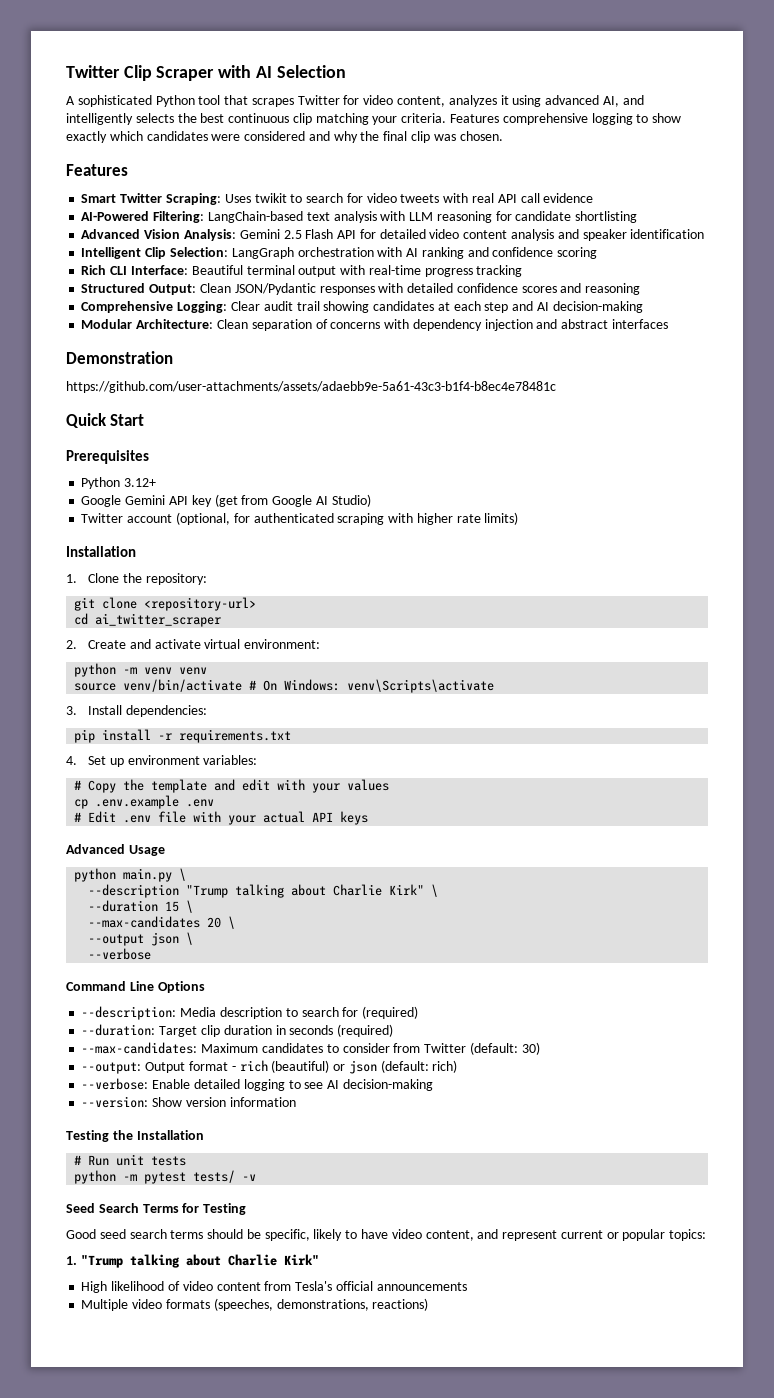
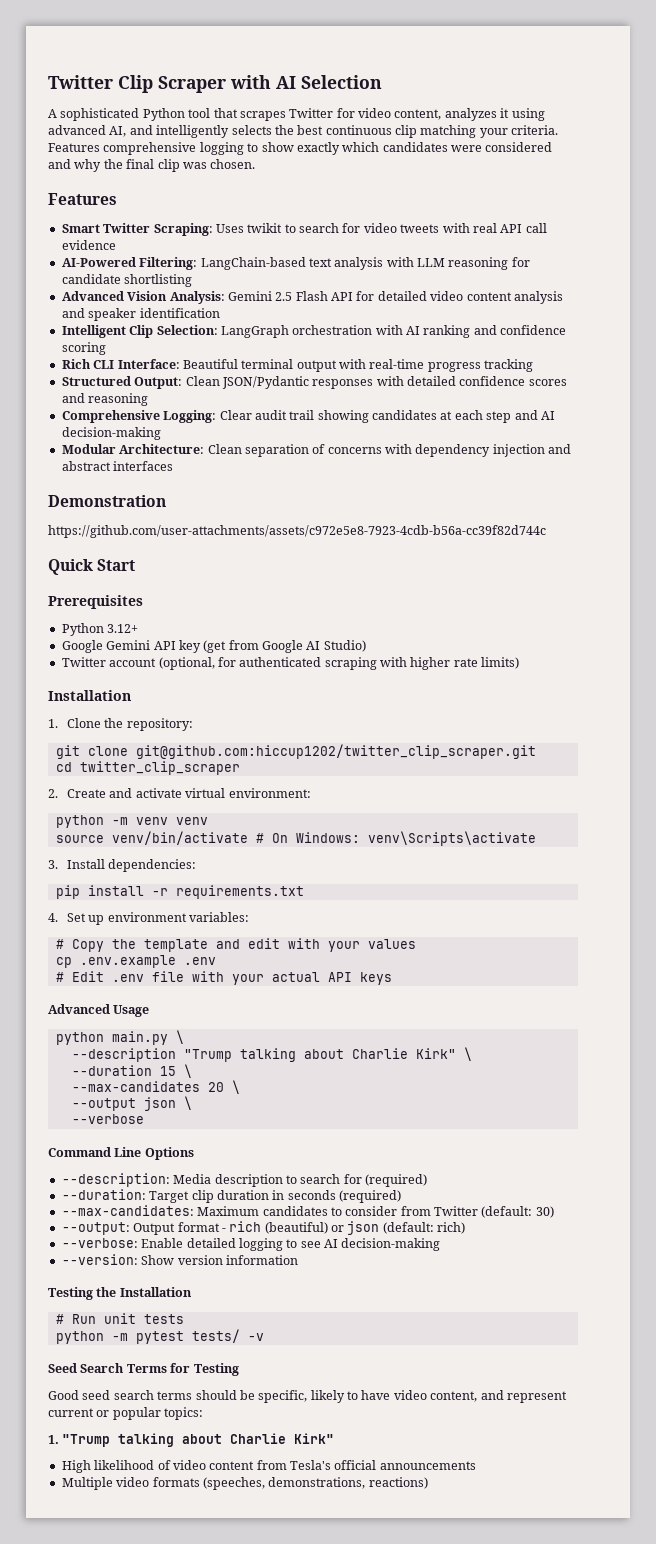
- https://github.com/user-attachments/assets/adaebb9e-5a61-43c3-b1f4-b8ec4e78481c
+ https://github.com/user-attachments/assets/c972e5e8-7923-4cdb-b56a-cc39f82d744c
- git clone <repository-url>
+ git clone git@github.com:hiccup1202/twitter_clip_scraper.git
- cd ai_twitter_scraper
+ cd twitter_clip_scraper

